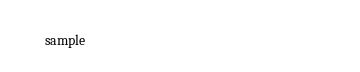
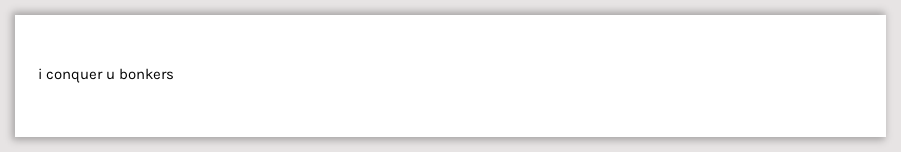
- sample
+ i conquer u bonkers

